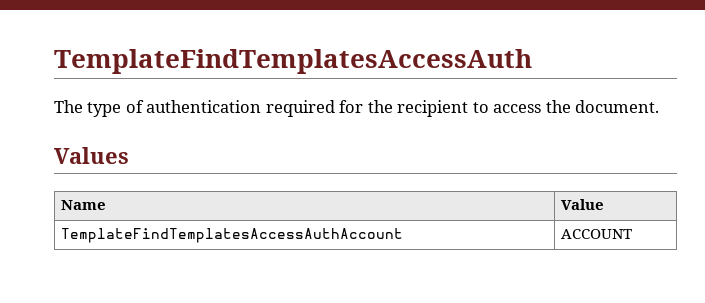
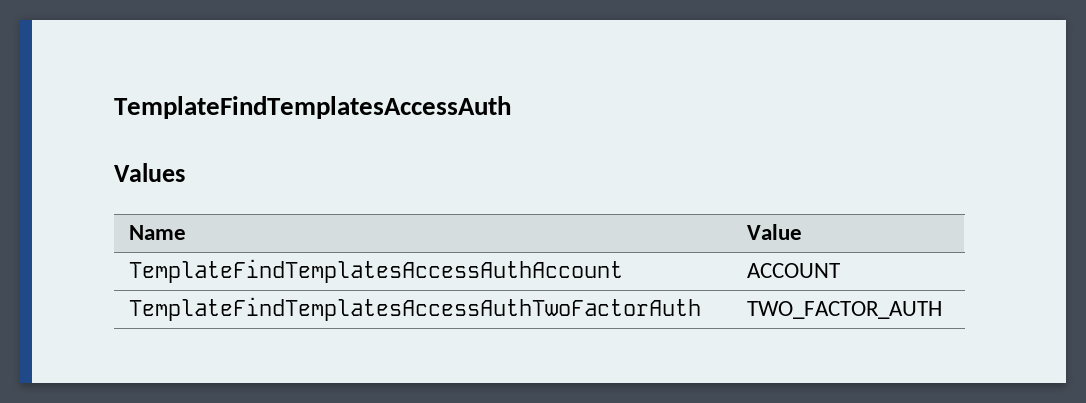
- The type of authentication required for the recipient to access the document.
+ TemplateFindTemplatesAccessAuthTwoFactorAuth | TWO_FACTOR_AUTH

